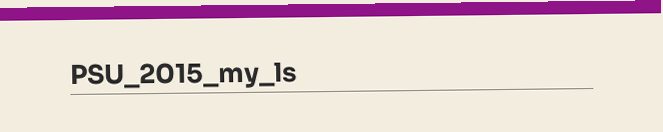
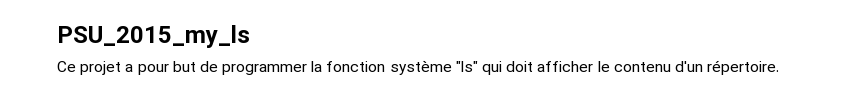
+ Ce projet a pour but de programmer la fonction système "ls" qui doit afficher le contenu d'un répertoire.

